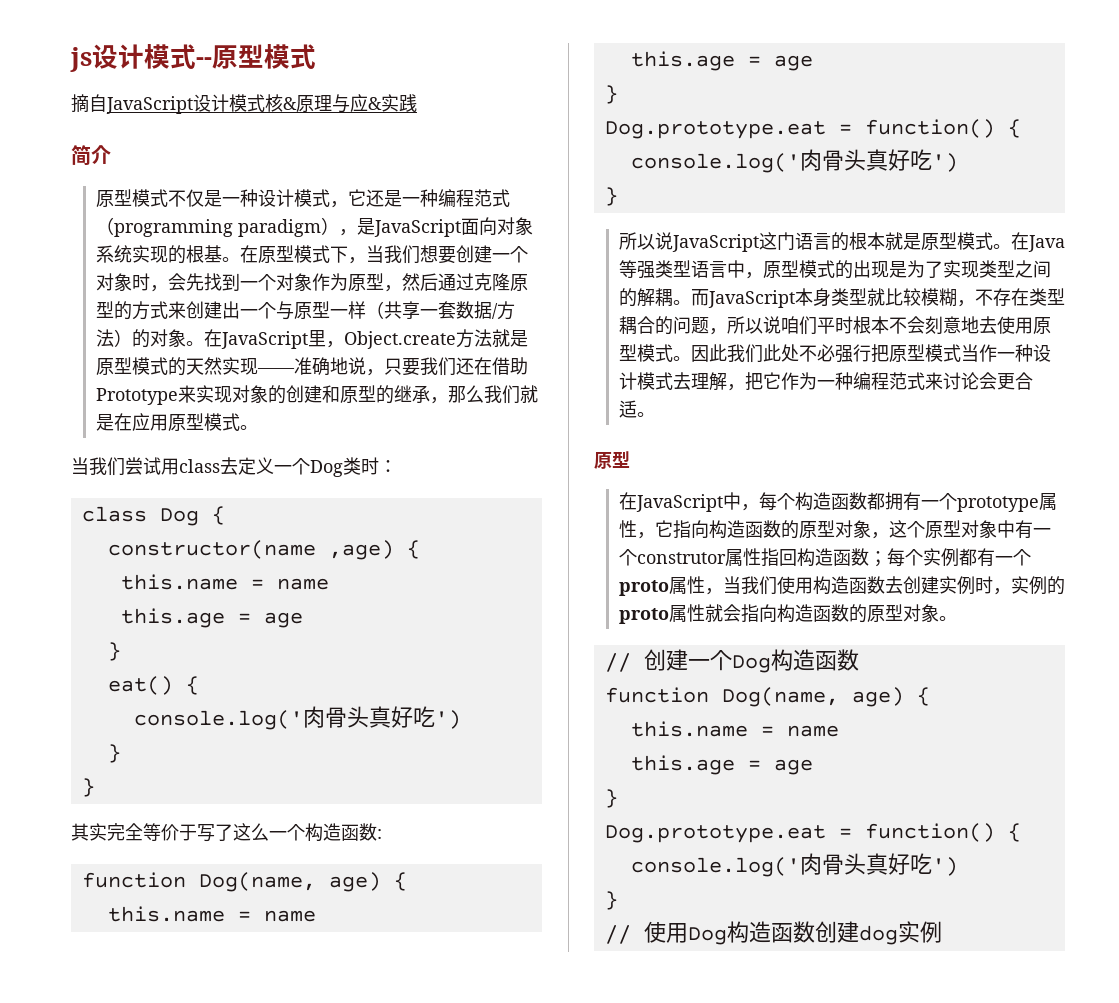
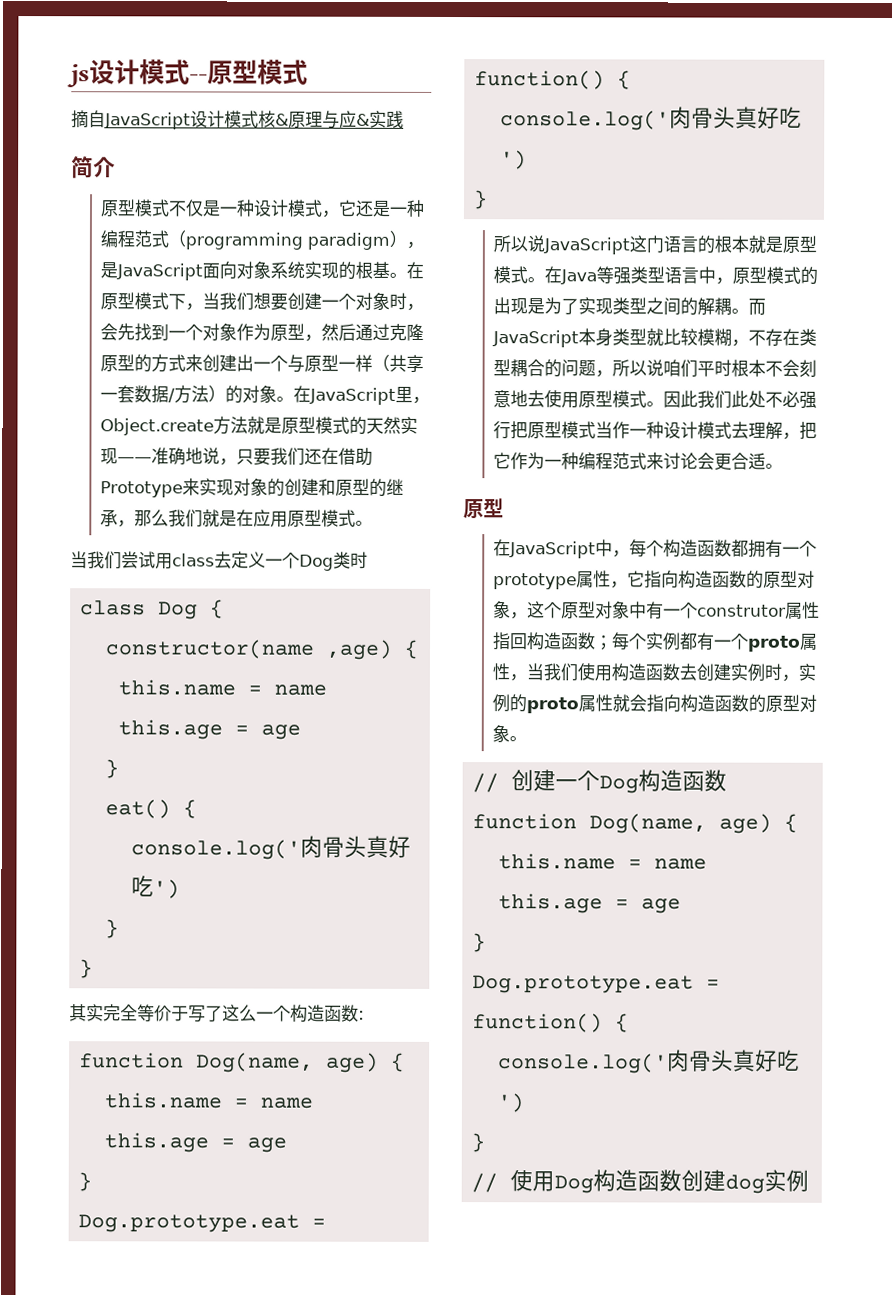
- 当我们尝试用class去定义一个Dog类时：
+ 当我们尝试用class去定义一个Dog类时

